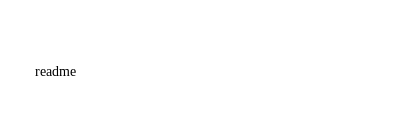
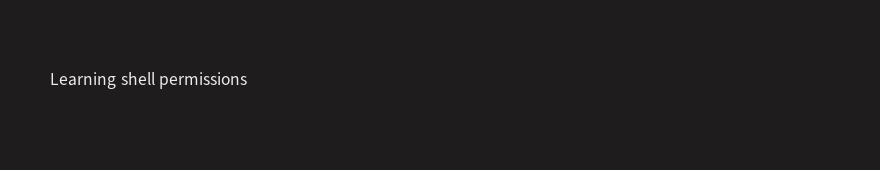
- readme
+ Learning shell permissions

